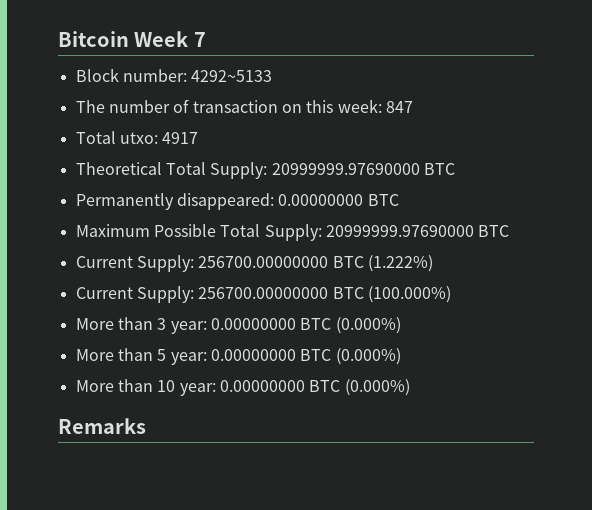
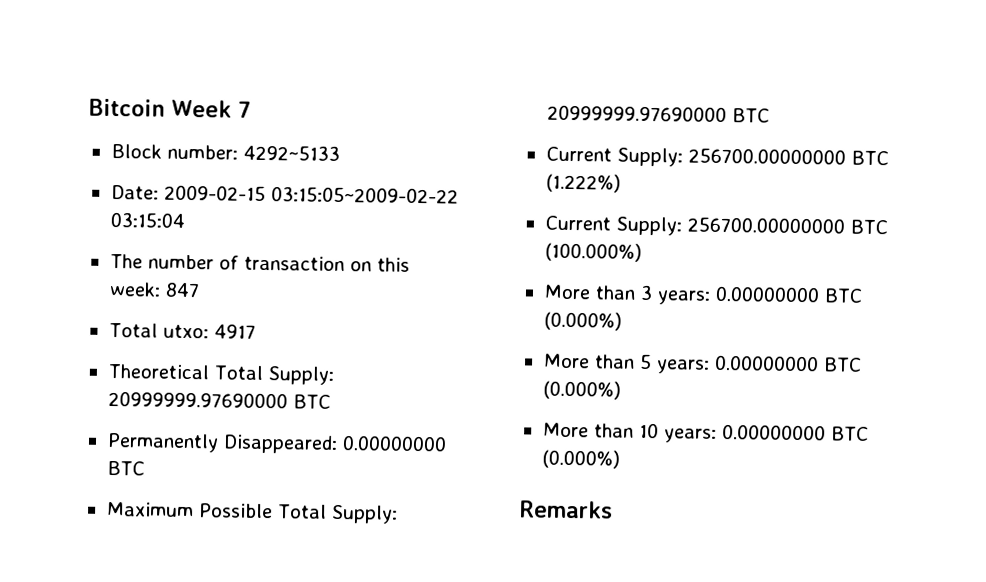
+ Date: 2009-02-15 03:15:05~2009-02-22 03:15:04
- Permanently disappeared: 0.00000000 BTC
+ Permanently Disappeared: 0.00000000 BTC
- More than 3 year: 0.00000000 BTC (0.000%)
+ More than 3 years: 0.00000000 BTC (0.000%)
- More than 5 year: 0.00000000 BTC (0.000%)
+ More than 5 years: 0.00000000 BTC (0.000%)
- More than 10 year: 0.00000000 BTC (0.000%)
+ More than 10 years: 0.00000000 BTC (0.000%)

